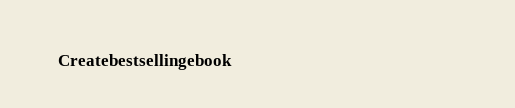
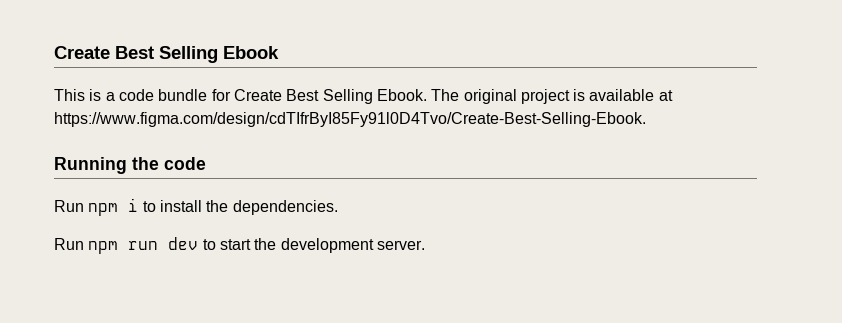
- Createbestsellingebook
+ Create Best Selling Ebook
+ This is a code bundle for Create Best Selling Ebook. The original project is available at https://www.figma.com/design/cdTIfrByI85Fy91l0D4Tvo/Create-Best-Selling-Ebook.
+ Running the code
+ Run npm i to install the dependencies.
+ Run npm run dev to start the development server.

